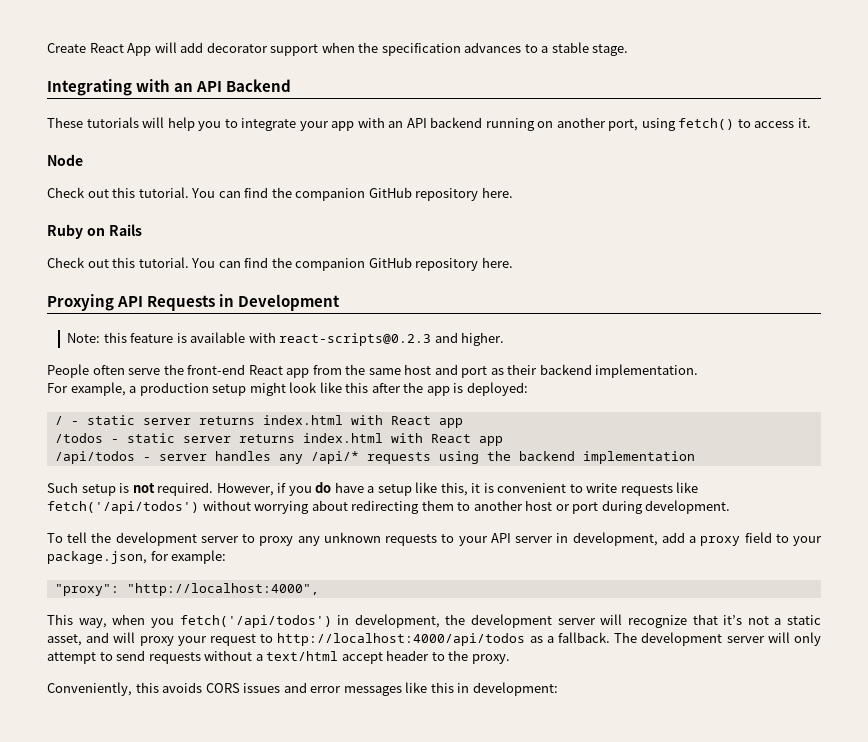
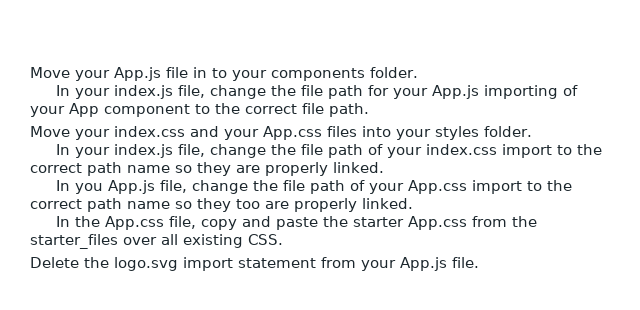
- Create React App will add decorator support when the specification advances to a stable stage.
- Integrating with an API Backend
- These tutorials will help you to integrate your app with an API backend running on another port, using fetch() to access it.
- Node
- Check out this tutorial. You can find the companion GitHub repository here.
- Ruby on Rails
- Check out this tutorial. You can find the companion GitHub repository here.
- Proxying API Requests in Development
- Note: this feature is available with react-scripts@0.2.3 and higher.
- People often serve the front-end React app from the same host and port as their backend implementation.
- For example, a production setup might look like this after the app is deployed:
- / - static server returns index.html with React app
- /todos - static server returns index.html with React app
- /api/todos - server handles any /api/* requests using the backend implementation
- Such setup is not required. However, if you do have a setup like this, it is convenient to write requests like fetch('/api/todos') without worrying about redirecting them to another host or port during development.
- To tell the development server to proxy any unknown requests to your API server in development, add a proxy field to your package.json, for example:
- "proxy": "http://localhost:4000",
- This way, when you fetch('/api/todos') in development, the development server will recognize that it’s not a static asset, and will proxy your request to http://localhost:4000/api/todos as a fallback. The development server will only attempt to send requests without a text/html accept header to the proxy.
- Conveniently, this avoids CORS issues and error messages like this in development:
+ Move your App.js file in to your components folder.
+ In your index.js file, change the file path for your App.js importing of your App component to the correct file path.
+ Move your index.css and your App.css files into your styles folder.
+ In your index.js file, change the file path of your index.css import to the correct path name so they are properly linked.
+ In you App.js file, change the file path of your App.css import to the correct path name so they too are properly linked.
+ In the App.css file, copy and paste the starter App.css from the starter_files over all existing CSS.
+ Delete the logo.svg import statement from your App.js file.

